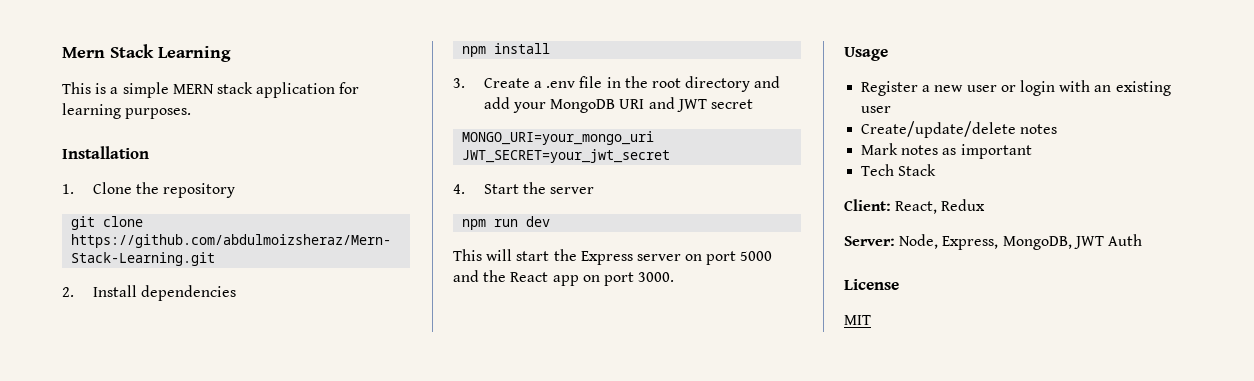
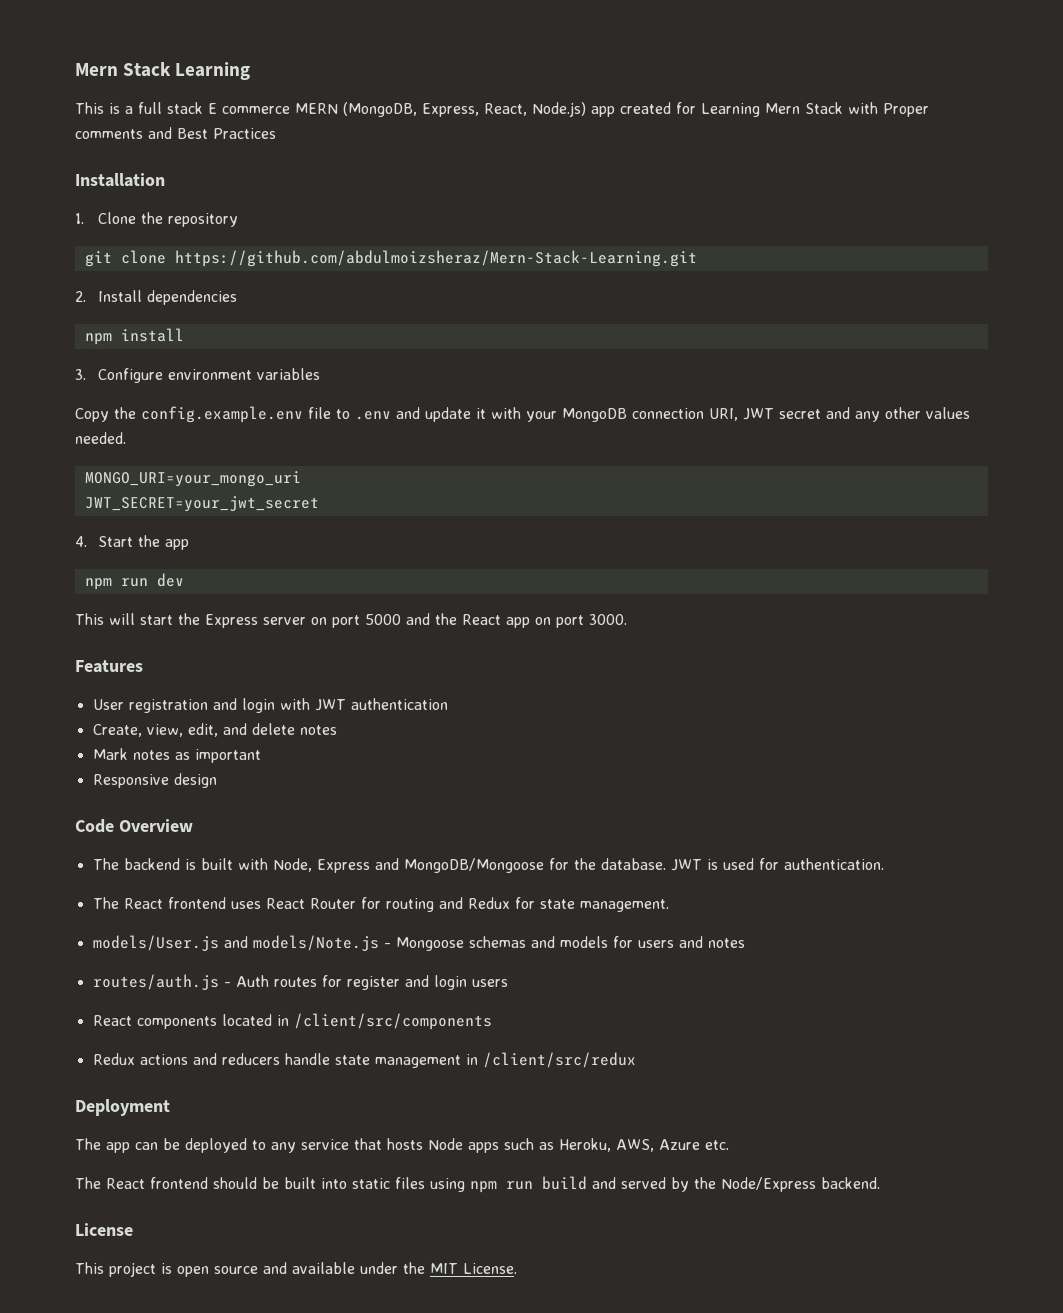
- This is a simple MERN stack application for learning purposes.
+ This is a full stack E commerce MERN (MongoDB, Express, React, Node.js) app created for Learning Mern Stack with Proper comments and Best Practices
- 3. Create a .env file in the root directory and add your MongoDB URI and JWT secret
+ 3. Configure environment variables
+ Copy the config.example.env file to .env and update it with your MongoDB connection URI, JWT secret and any other values needed.
- 4. Start the server
+ 4. Start the app
- Usage
- Register a new user or login with an existing user
- Create/update/delete notes
+ Features
+ User registration and login with JWT authentication
+ Create, view, edit, and delete notes
- Tech Stack
- Client: React, Redux
- Server: Node, Express, MongoDB, JWT Auth
+ Responsive design
+ Code Overview
+ The backend is built with Node, Express and MongoDB/Mongoose for the database. JWT is used for authentication.
+ The React frontend uses React Router for routing and Redux for state management.
+ models/User.js and models/Note.js - Mongoose schemas and models for users and notes
+ routes/auth.js - Auth routes for register and login users
+ React components located in /client/src/components
+ Redux actions and reducers handle state management in /client/src/redux
+ Deployment
+ The app can be deployed to any service that hosts Node apps such as Heroku, AWS, Azure etc.
+ The React frontend should be built into static files using npm run build and served by the Node/Express backend.
  License
- MIT
+ This project is open source and available under the MIT License.

